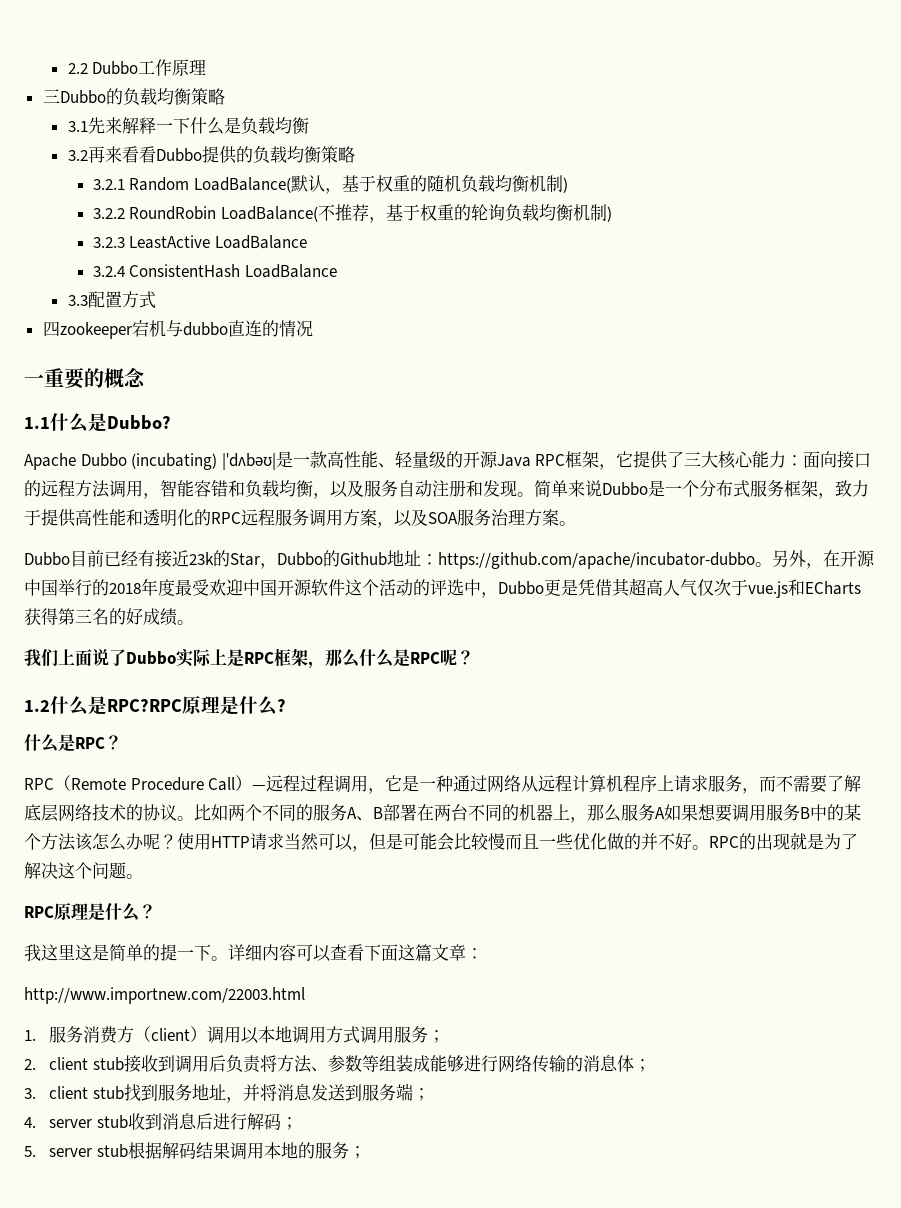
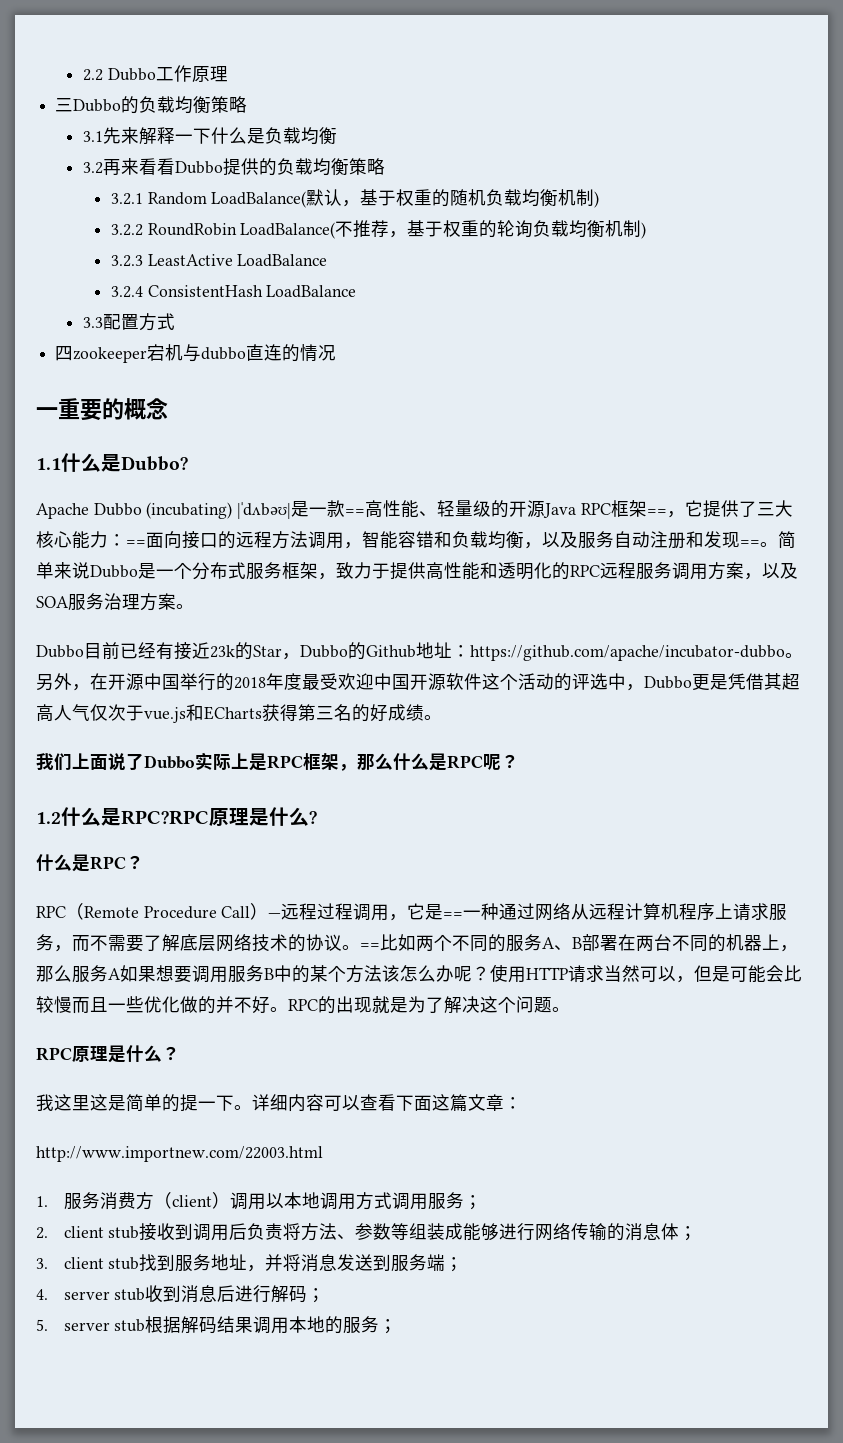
- Apache Dubbo (incubating) |ˈdʌbəʊ|是一款高性能、轻量级的开源Java RPC框架，它提供了三大核心能力：面向接口的远程方法调用，智能容错和负载均衡，以及服务自动注册和发现。
+ Apache Dubbo (incubating) |ˈdʌbəʊ|是一款==高性能、轻量级的开源Java RPC框架==，它提供了三大核心能力：==面向接口的远程方法调用，智能容错和负载均衡，以及服务自动注册和发现==。
- RPC（Remote Procedure Call）—远程过程调用，它是一种通过网络从远程计算机程序上请求服务，而不需要了解底层网络技术的协议。
+ RPC（Remote Procedure Call）—远程过程调用，它是==一种通过网络从远程计算机程序上请求服务，而不需要了解底层网络技术的协议。
- 比如两个不同的服务A、B部署在两台不同的机器上，那么服务A如果想要调用服务B中的某个方法该怎么办呢？
+ ==比如两个不同的服务A、B部署在两台不同的机器上，那么服务A如果想要调用服务B中的某个方法该怎么办呢？

